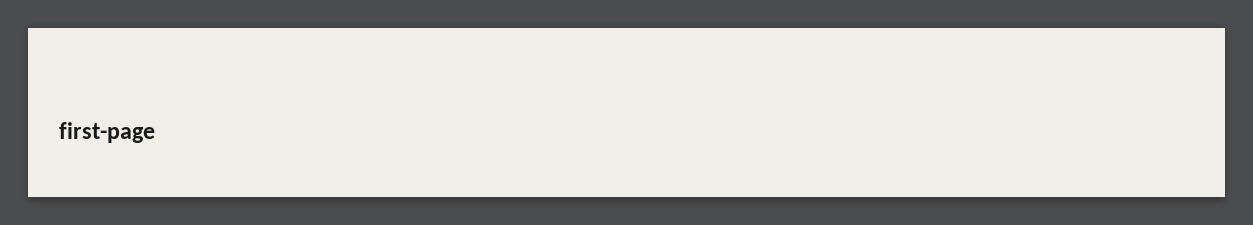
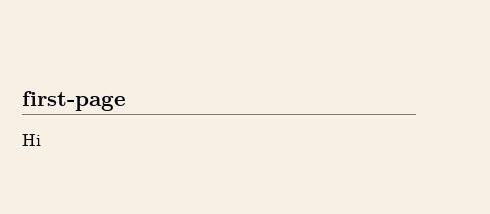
+ Hi

